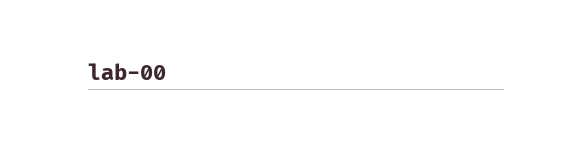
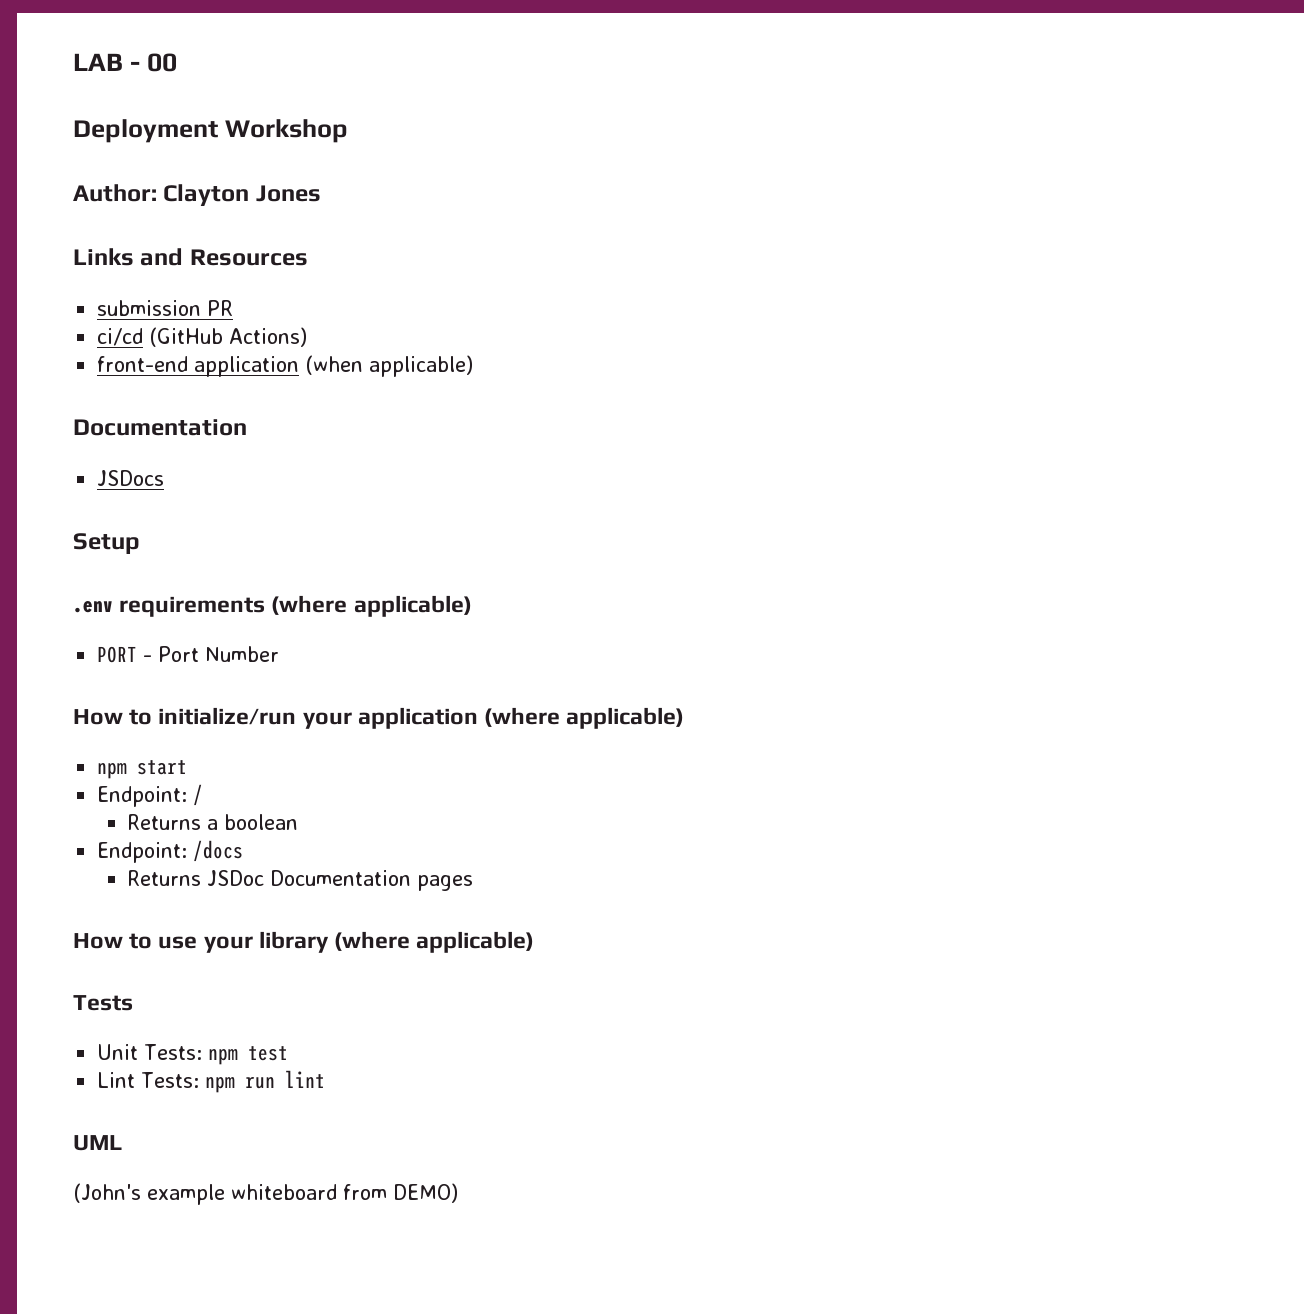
- lab-00
+ LAB - 00
+ Deployment Workshop
+ Author: Clayton Jones
+ Links and Resources
+ submission PR
+ ci/cd (GitHub Actions)
+ front-end application (when applicable)
+ Documentation
+ JSDocs
+ Setup
+ .env requirements (where applicable)
+ PORT - Port Number
+ How to initialize/run your application (where applicable)
+ npm start
+ Endpoint: /
+ Returns a boolean
+ Endpoint: /docs
+ Returns JSDoc Documentation pages
+ How to use your library (where applicable)
+ Tests
+ Unit Tests: npm test
+ Lint Tests: npm run lint
+ UML
+ (John's example whiteboard from DEMO)

